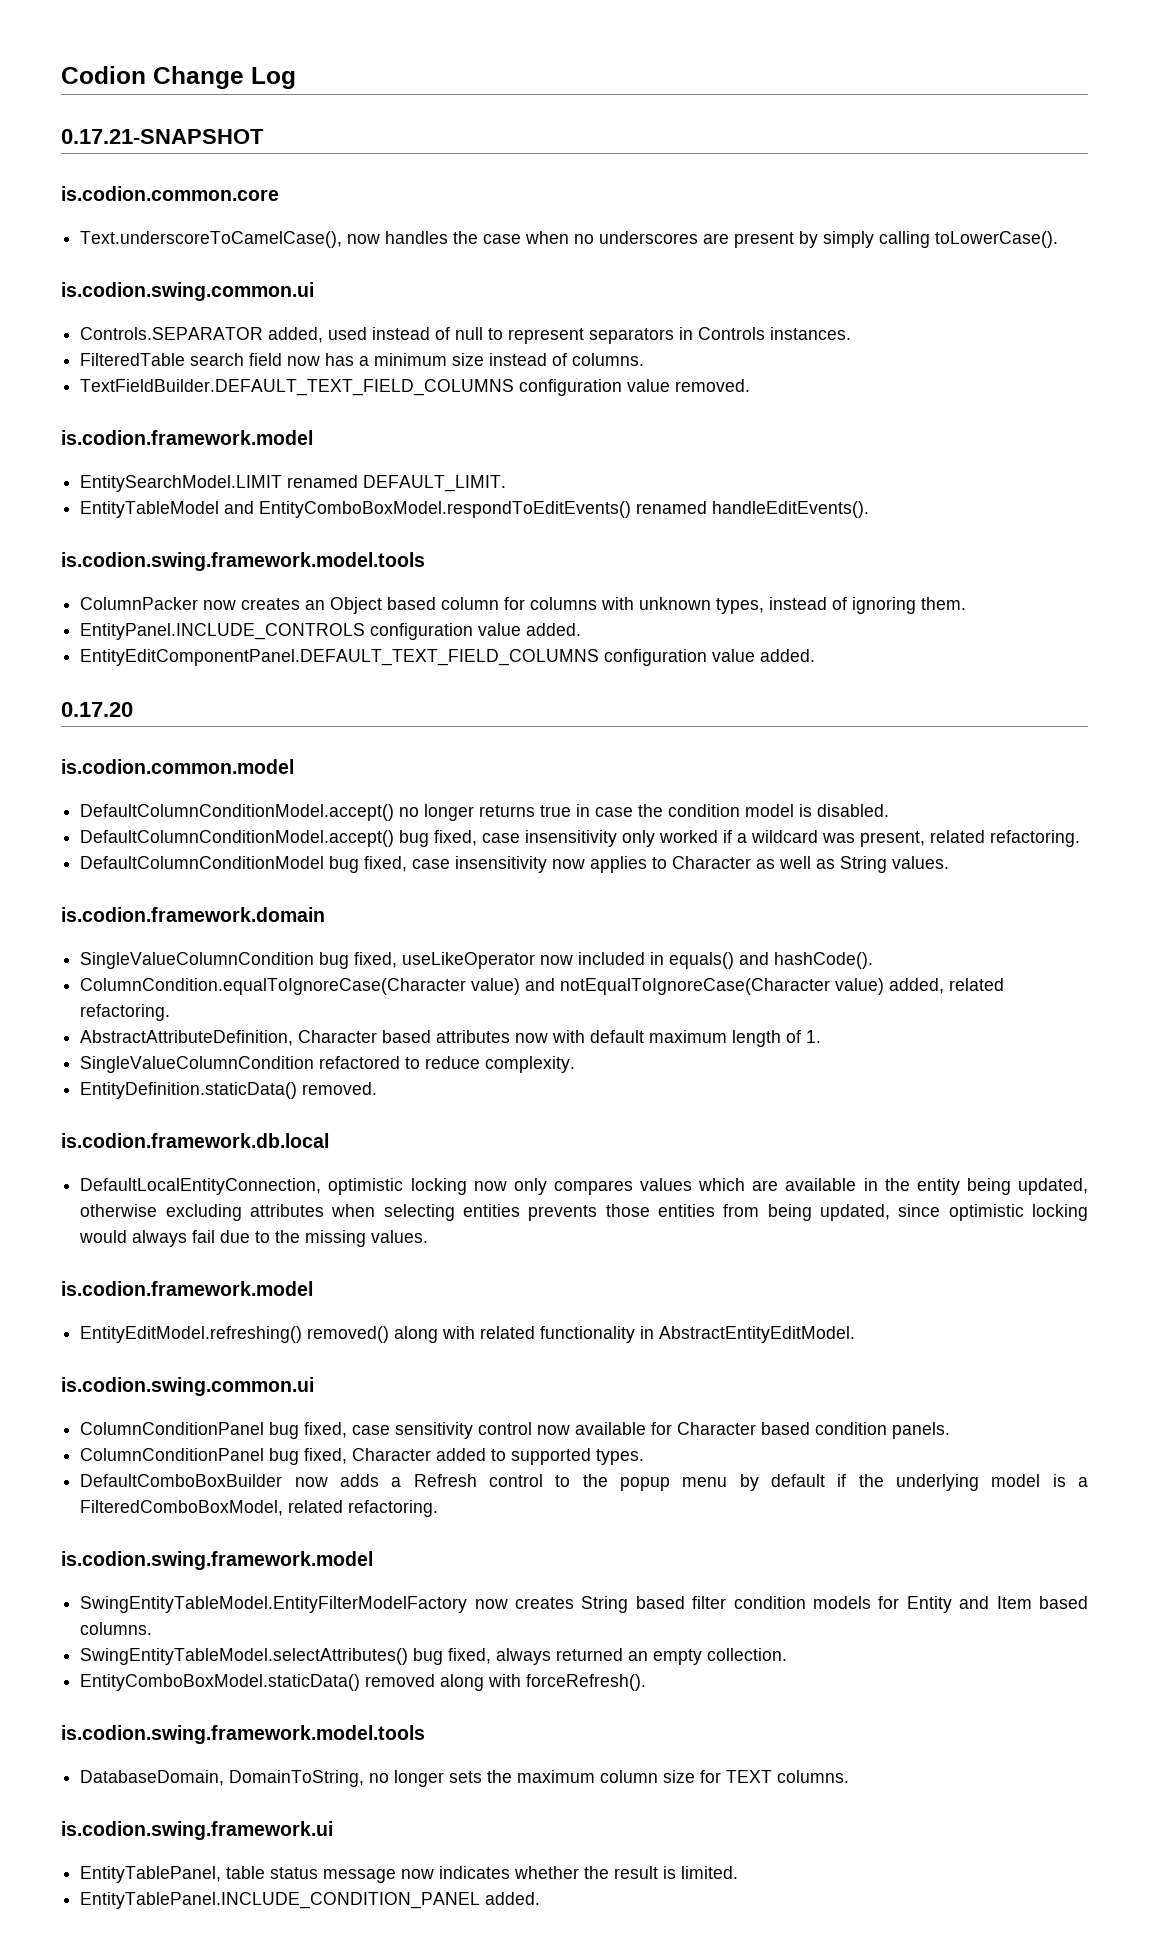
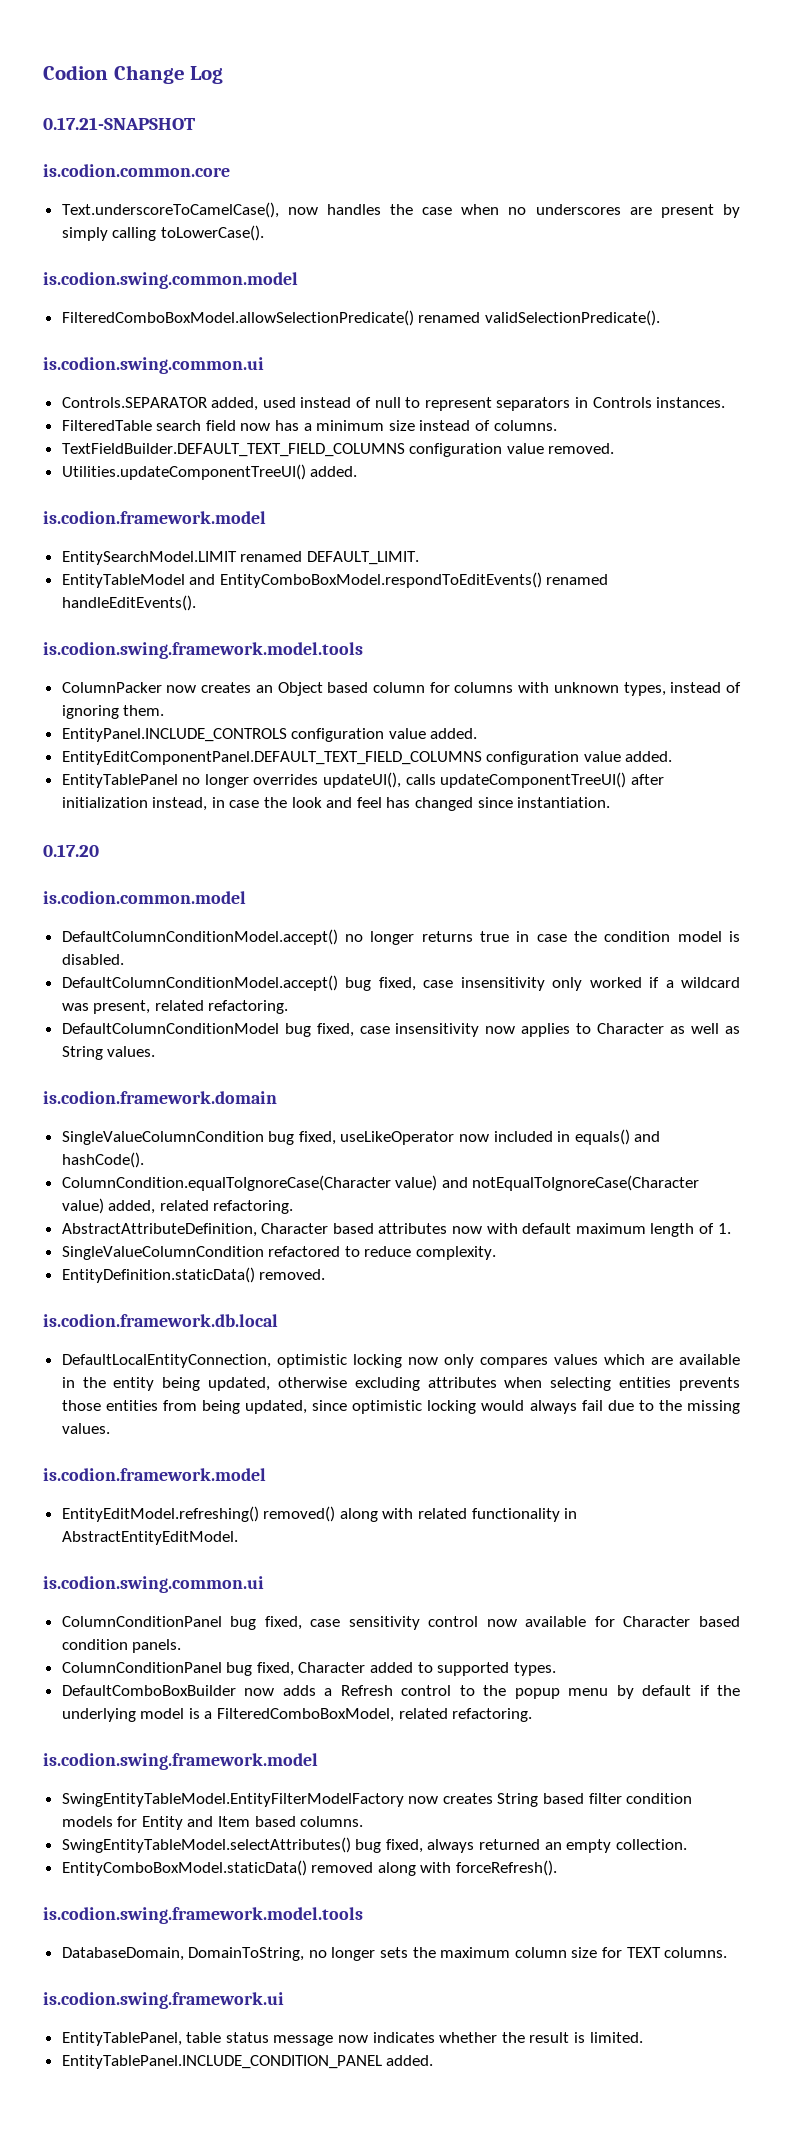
+ is.codion.swing.common.model
+ FilteredComboBoxModel.allowSelectionPredicate() renamed validSelectionPredicate().
+ Utilities.updateComponentTreeUI() added.
+ EntityTablePanel no longer overrides updateUI(), calls updateComponentTreeUI() after initialization instead, in case the look and feel has changed since instantiation.

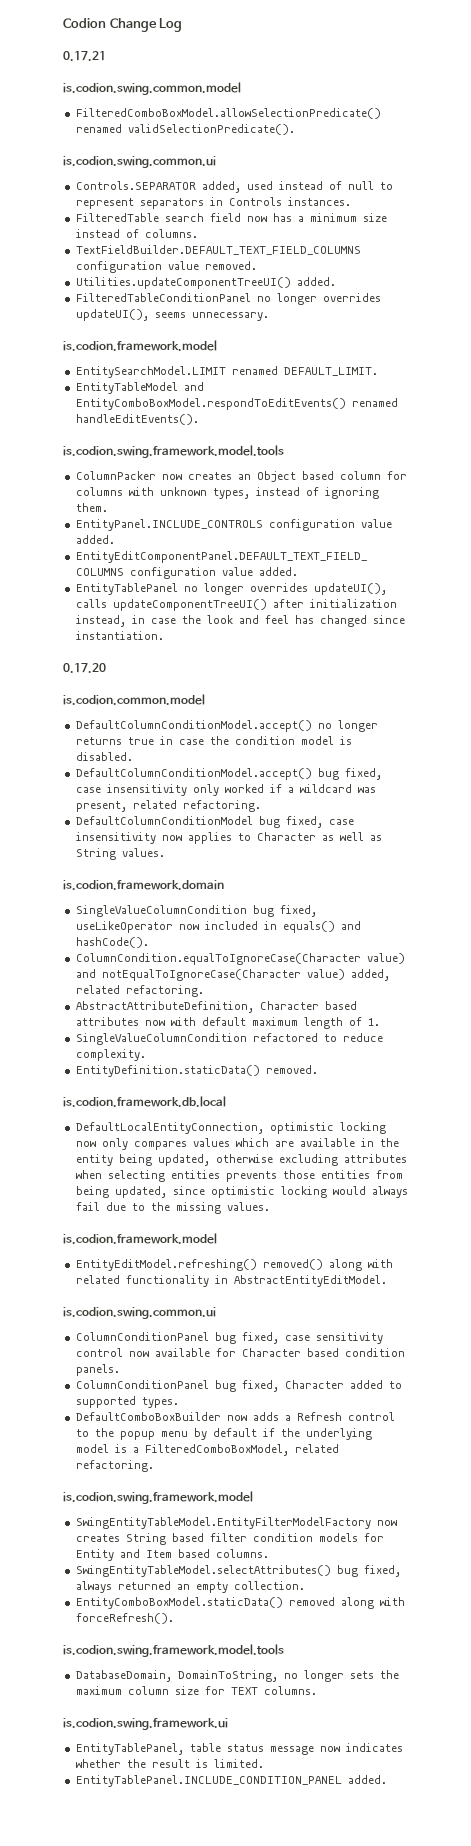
- 0.17.21-SNAPSHOT
- is.codion.common.core
- Text.underscoreToCamelCase(), now handles the case when no underscores are present by simply calling toLowerCase().
+ 0.17.21
+ FilteredTableConditionPanel no longer overrides updateUI(), seems unnecessary.

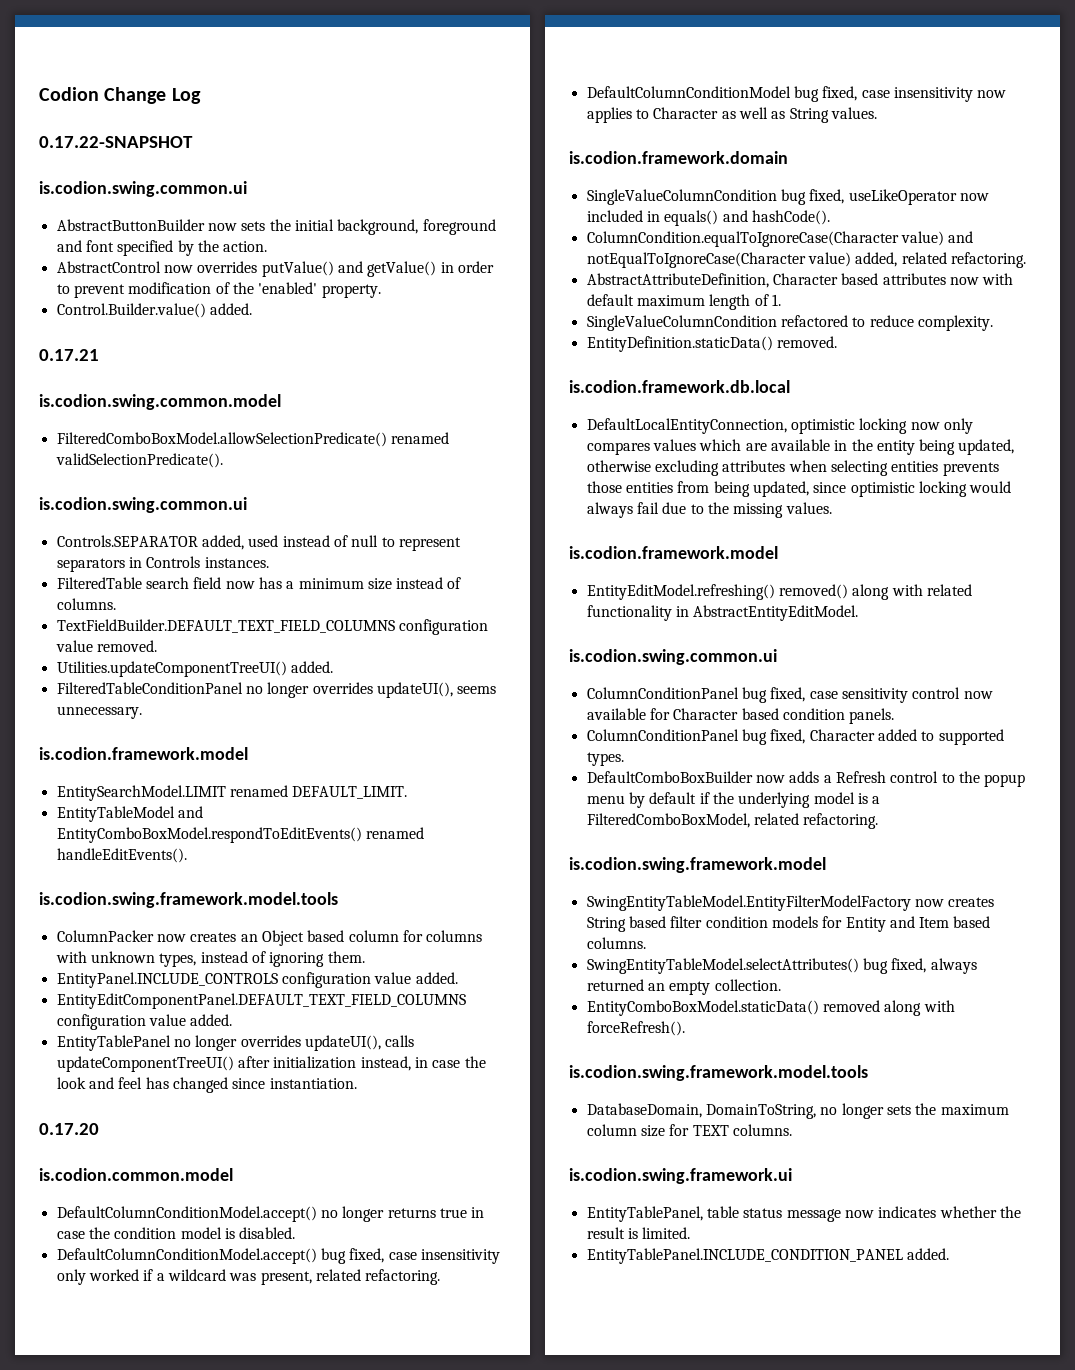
+ 0.17.22-SNAPSHOT
+ is.codion.swing.common.ui
+ AbstractButtonBuilder now sets the initial background, foreground and font specified by the action.
+ AbstractControl now overrides putValue() and getValue() in order to prevent modification of the 'enabled' property.
+ Control.Builder.value() added.

